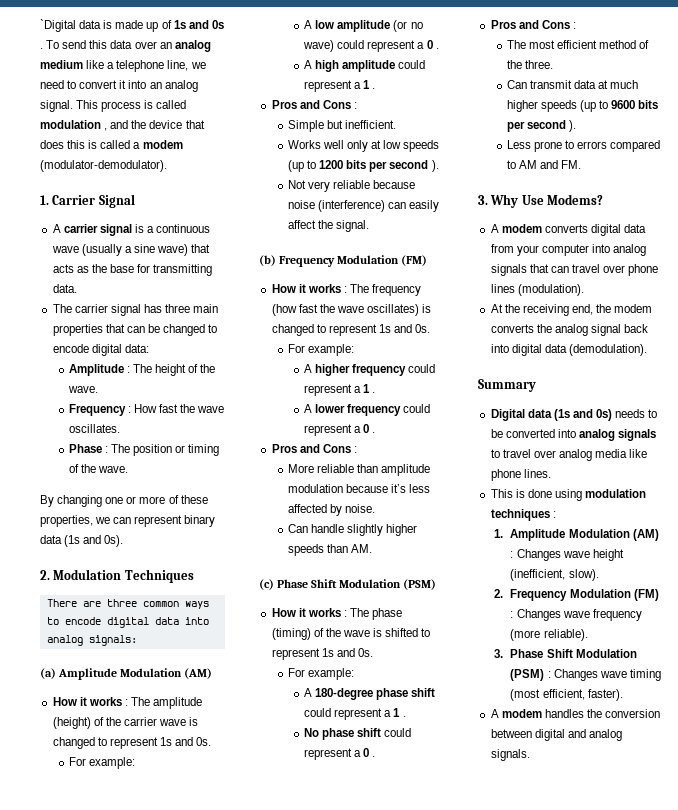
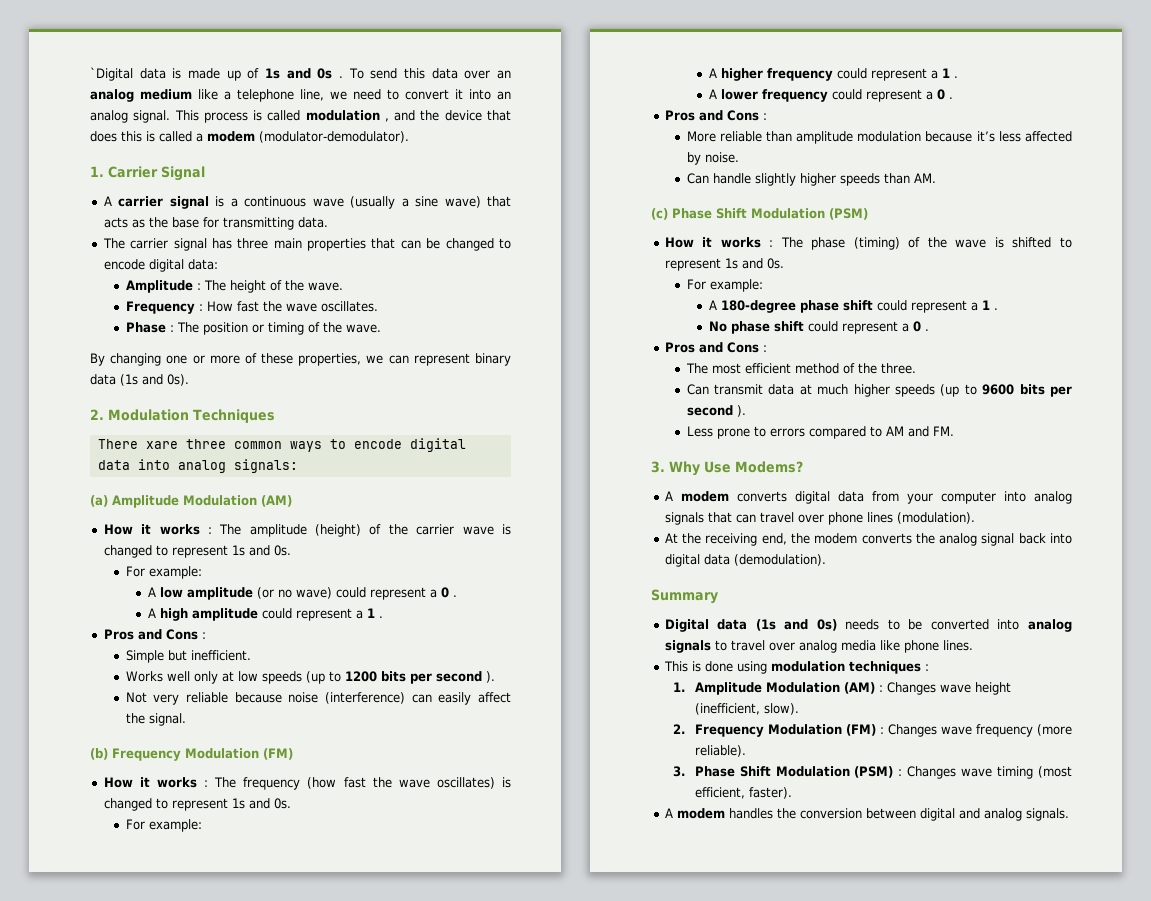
- There are three common ways to encode digital data into analog signals:
+ There xare three common ways to encode digital data into analog signals:

